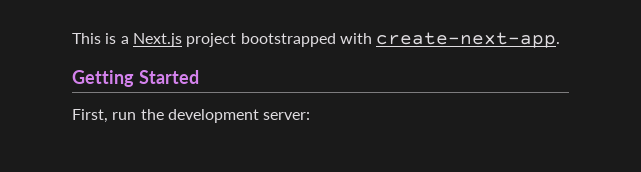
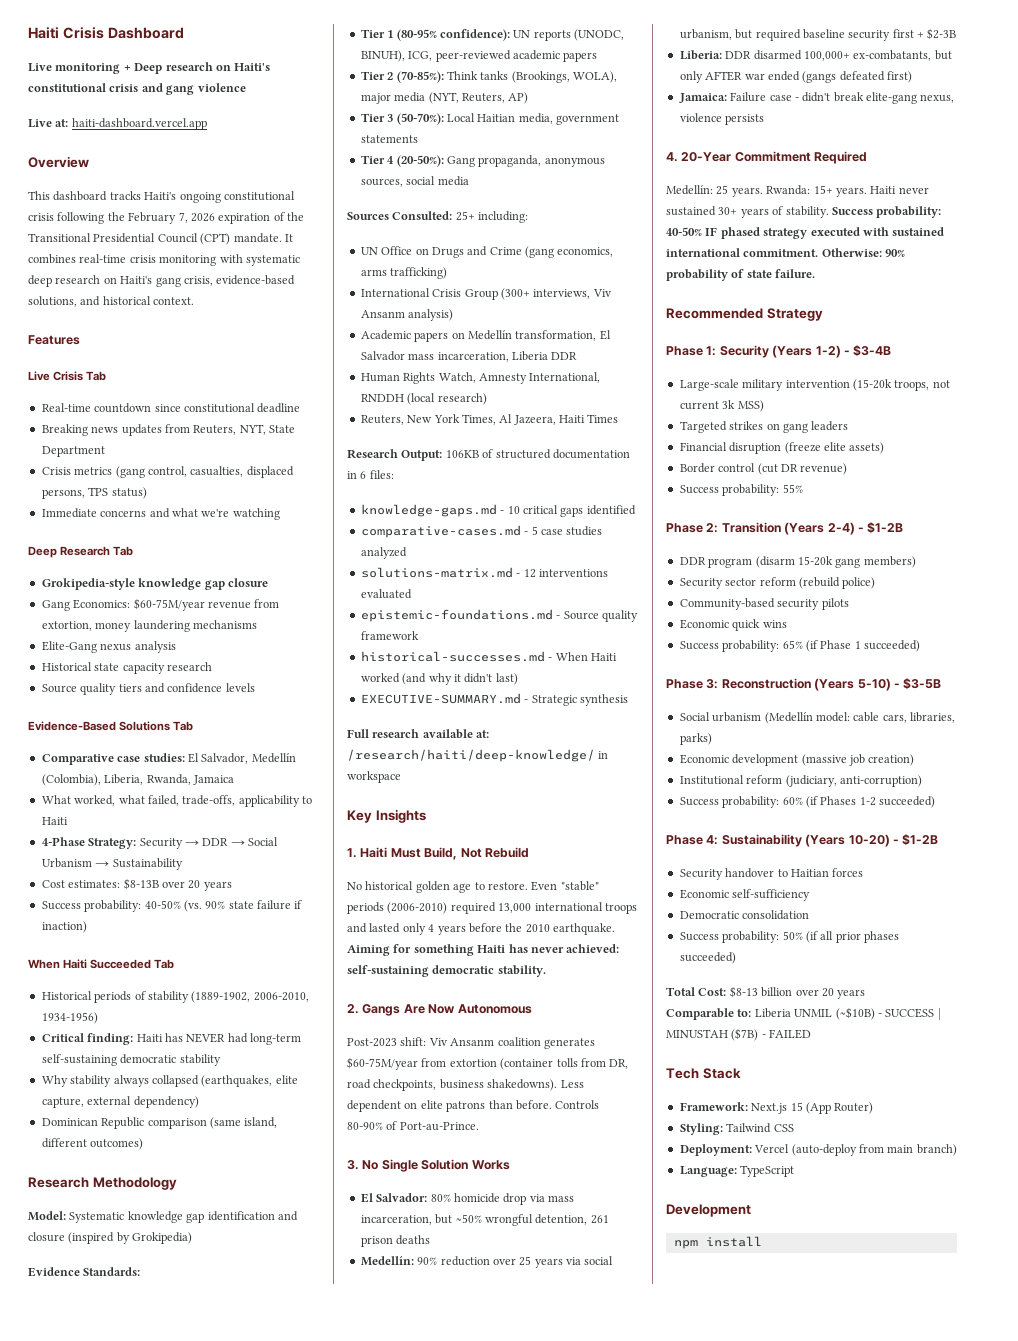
- This is a Next.js project bootstrapped with create-next-app.
- Getting Started
- First, run the development server:
+ Haiti Crisis Dashboard
+ Live monitoring + Deep research on Haiti's constitutional crisis and gang violence
+ Live at: haiti-dashboard.vercel.app
+ Overview
+ This dashboard tracks Haiti's ongoing constitutional crisis following the February 7, 2026 expiration of the Transitional Presidential Council (CPT) mandate. It combines real-time crisis monitoring with systematic deep research on Haiti's gang crisis, evidence-based solutions, and historical context.
+ Features
+ Live Crisis Tab
+ Real-time countdown since constitutional deadline
+ Breaking news updates from Reuters, NYT, State Department
+ Crisis metrics (gang control, casualties, displaced persons, TPS status)
+ Immediate concerns and what we're watching
+ Deep Research Tab
+ Grokipedia-style knowledge gap closure
+ Gang Economics: $60-75M/year revenue from extortion, money laundering mechanisms
+ Elite-Gang nexus analysis
+ Historical state capacity research
+ Source quality tiers and confidence levels
+ Evidence-Based Solutions Tab
+ Comparative case studies: El Salvador, Medellín (Colombia), Liberia, Rwanda, Jamaica
+ What worked, what failed, trade-offs, applicability to Haiti
+ 4-Phase Strategy: Security → DDR → Social Urbanism → Sustainability
+ Cost estimates: $8-13B over 20 years
+ Success probability: 40-50% (vs. 90% state failure if inaction)
+ When Haiti Succeeded Tab
+ Historical periods of stability (1889-1902, 2006-2010, 1934-1956)
+ Critical finding: Haiti has NEVER had long-term self-sustaining democratic stability
+ Why stability always collapsed (earthquakes, elite capture, external dependency)
+ Dominican Republic comparison (same island, different outcomes)
+ Research Methodology
+ Model: Systematic knowledge gap identification and closure (inspired by Grokipedia)
+ Evidence Standards:
+ Tier 1 (80-95% confidence): UN reports (UNODC, BINUH), ICG, peer-reviewed academic papers
+ Tier 2 (70-85%): Think tanks (Brookings, WOLA), major media (NYT, Reuters, AP)
+ Tier 3 (50-70%): Local Haitian media, government statements
+ Tier 4 (20-50%): Gang propaganda, anonymous sources, social media
+ Sources Consulted: 25+ including:
+ UN Office on Drugs and Crime (gang economics, arms trafficking)
+ International Crisis Group (300+ interviews, Viv Ansanm analysis)
+ Academic papers on Medellín transformation, El Salvador mass incarceration, Liberia DDR
+ Human Rights Watch, Amnesty International, RNDDH (local research)
+ Reuters, New York Times, Al Jazeera, Haiti Times
+ Research Output: 106KB of structured documentation in 6 files:
+ knowledge-gaps.md - 10 critical gaps identified
+ comparative-cases.md - 5 case studies analyzed
+ solutions-matrix.md - 12 interventions evaluated
+ epistemic-foundations.md - Source quality framework
+ historical-successes.md - When Haiti worked (and why it didn't last)
+ EXECUTIVE-SUMMARY.md - Strategic synthesis
+ Full research available at: /research/haiti/deep-knowledge/ in workspace
+ Key Insights
+ 1. Haiti Must Build, Not Rebuild
+ No historical golden age to restore. Even "stable" periods (2006-2010) required 13,000 international troops and lasted only 4 years before the 2010 earthquake. Aiming for something Haiti has never achieved: self-sustaining democratic stability.
+ 2. Gangs Are Now Autonomous
+ Post-2023 shift: Viv Ansanm coalition generates $60-75M/year from extortion (container tolls from DR, road checkpoints, business shakedowns). Less dependent on elite patrons than before. Controls 80-90% of Port-au-Prince.
+ 3. No Single Solution Works
+ El Salvador: 80% homicide drop via mass incarceration, but ~50% wrongful detention, 261 prison deaths
+ Medellín: 90% reduction over 25 years via social urbanism, but required baseline security first + $2-3B
+ Liberia: DDR disarmed 100,000+ ex-combatants, but only AFTER war ended (gangs defeated first)
+ Jamaica: Failure case - didn't break elite-gang nexus, violence persists
+ 4. 20-Year Commitment Required
+ Medellín: 25 years. Rwanda: 15+ years. Haiti never sustained 30+ years of stability. Success probability: 40-50% IF phased strategy executed with sustained international commitment. Otherwise: 90% probability of state failure.
+ Recommended Strategy
+ Phase 1: Security (Years 1-2) - $3-4B
+ Large-scale military intervention (15-20k troops, not current 3k MSS)
+ Targeted strikes on gang leaders
+ Financial disruption (freeze elite assets)
+ Border control (cut DR revenue)
+ Success probability: 55%
+ Phase 2: Transition (Years 2-4) - $1-2B
+ DDR program (disarm 15-20k gang members)
+ Security sector reform (rebuild police)
+ Community-based security pilots
+ Economic quick wins
+ Success probability: 65% (if Phase 1 succeeded)
+ Phase 3: Reconstruction (Years 5-10) - $3-5B
+ Social urbanism (Medellín model: cable cars, libraries, parks)
+ Economic development (massive job creation)
+ Institutional reform (judiciary, anti-corruption)
+ Success probability: 60% (if Phases 1-2 succeeded)
+ Phase 4: Sustainability (Years 10-20) - $1-2B
+ Security handover to Haitian forces
+ Economic self-sufficiency
+ Democratic consolidation
+ Success probability: 50% (if all prior phases succeeded)
+ Total Cost: $8-13 billion over 20 years
+ Comparable to: Liberia UNMIL (~$10B) - SUCCESS | MINUSTAH ($7B) - FAILED
+ Tech Stack
+ Framework: Next.js 15 (App Router)
+ Styling: Tailwind CSS
+ Deployment: Vercel (auto-deploy from main branch)
+ Language: TypeScript
+ Development
+ npm install

